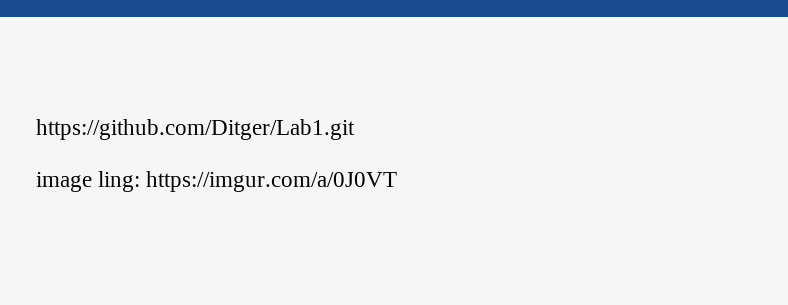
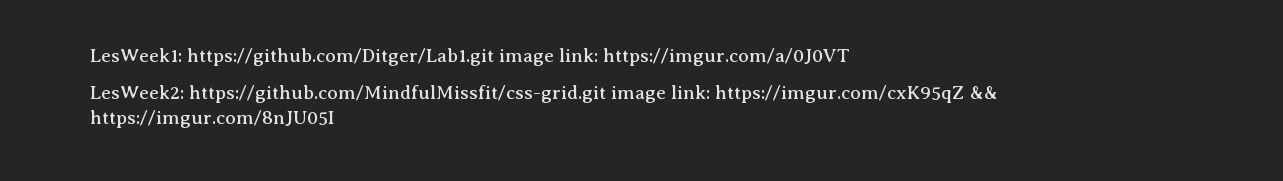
- https://github.com/Ditger/Lab1.git
- image ling: https://imgur.com/a/0J0VT
+ LesWeek1: https://github.com/Ditger/Lab1.git image link: https://imgur.com/a/0J0VT
+ LesWeek2: https://github.com/MindfulMissfit/css-grid.git image link: https://imgur.com/cxK95qZ && https://imgur.com/8nJU05I

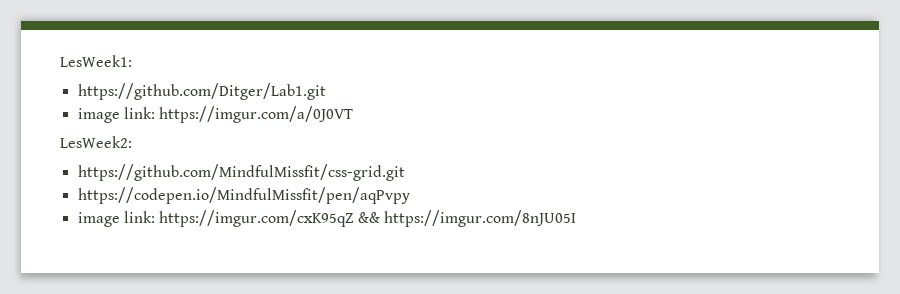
- LesWeek1: https://github.com/Ditger/Lab1.git image link: https://imgur.com/a/0J0VT
+ LesWeek1:
+ https://github.com/Ditger/Lab1.git
+ image link: https://imgur.com/a/0J0VT
- LesWeek2: https://github.com/MindfulMissfit/css-grid.git image link: https://imgur.com/cxK95qZ && https://imgur.com/8nJU05I
+ LesWeek2:
+ https://github.com/MindfulMissfit/css-grid.git
+ https://codepen.io/MindfulMissfit/pen/aqPvpy
+ image link: https://imgur.com/cxK95qZ && https://imgur.com/8nJU05I

